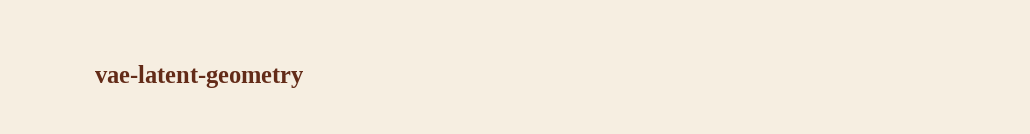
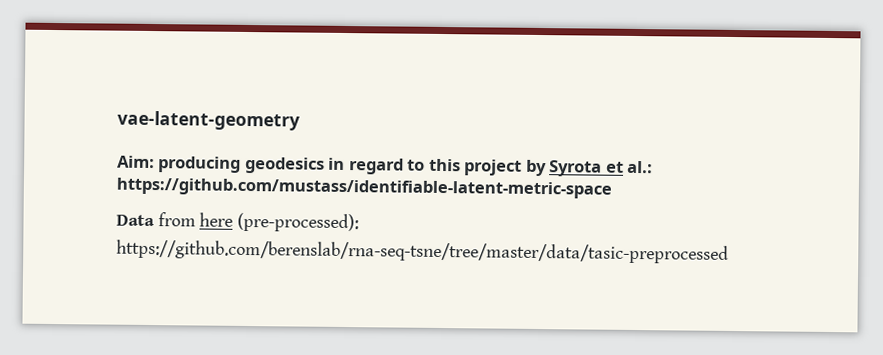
+ Aim: producing geodesics in regard to this project by Syrota et al.: https://github.com/mustass/identifiable-latent-metric-space
+ Data from here (pre-processed): https://github.com/berenslab/rna-seq-tsne/tree/master/data/tasic-preprocessed

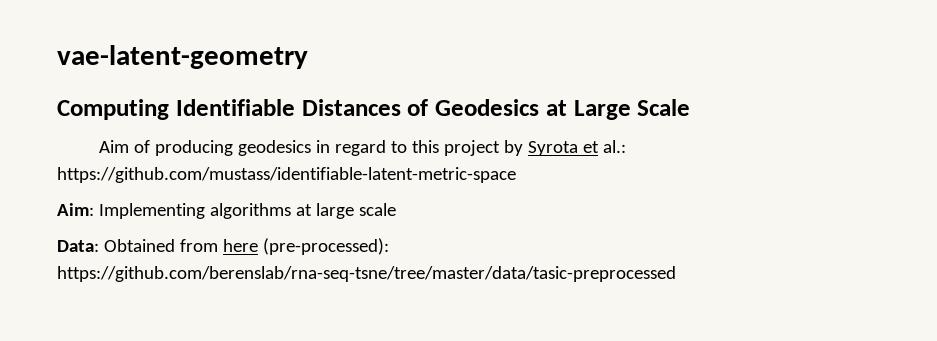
- Aim: producing geodesics in regard to this project by Syrota et al.: https://github.com/mustass/identifiable-latent-metric-space
+ Computing Identifiable Distances of Geodesics at Large Scale
+ Aim of producing geodesics in regard to this project by Syrota et al.: https://github.com/mustass/identifiable-latent-metric-space
- Data from here (pre-processed): https://github.com/berenslab/rna-seq-tsne/tree/master/data/tasic-preprocessed
+ Aim: Implementing algorithms at large scale
+ Data: Obtained from here (pre-processed): https://github.com/berenslab/rna-seq-tsne/tree/master/data/tasic-preprocessed

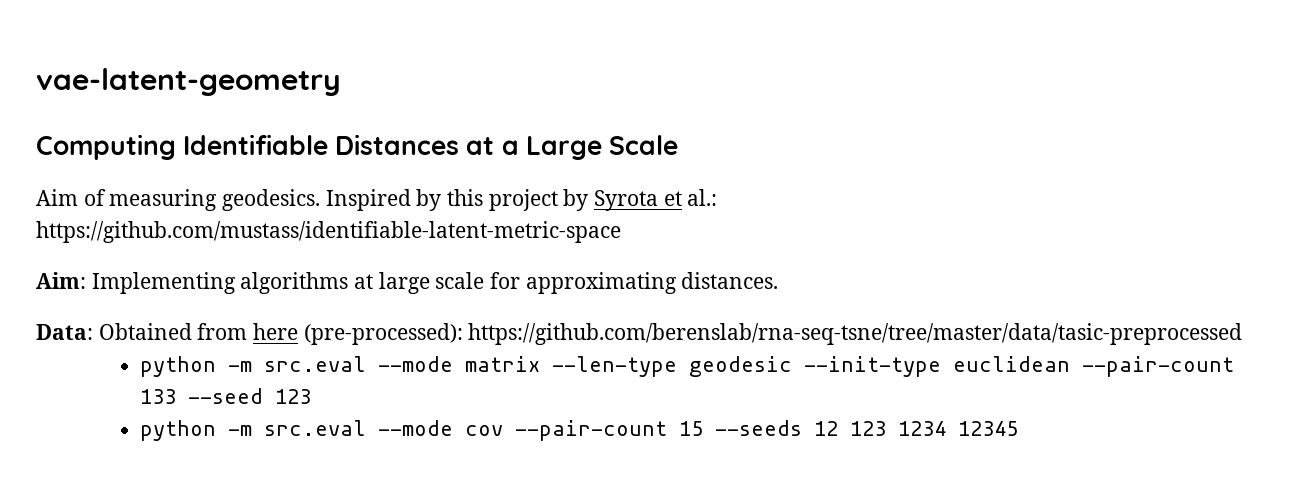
- Computing Identifiable Distances of Geodesics at Large Scale
+ Computing Identifiable Distances at a Large Scale
- Aim of producing geodesics in regard to this project by Syrota et al.: https://github.com/mustass/identifiable-latent-metric-space
+ Aim of measuring geodesics. Inspired by this project by Syrota et al.: https://github.com/mustass/identifiable-latent-metric-space
- Aim: Implementing algorithms at large scale
+ Aim: Implementing algorithms at large scale for approximating distances.
+ python -m src.eval --mode matrix --len-type geodesic --init-type euclidean --pair-count 133 --seed 123
+ python -m src.eval --mode cov --pair-count 15 --seeds 12 123 1234 12345

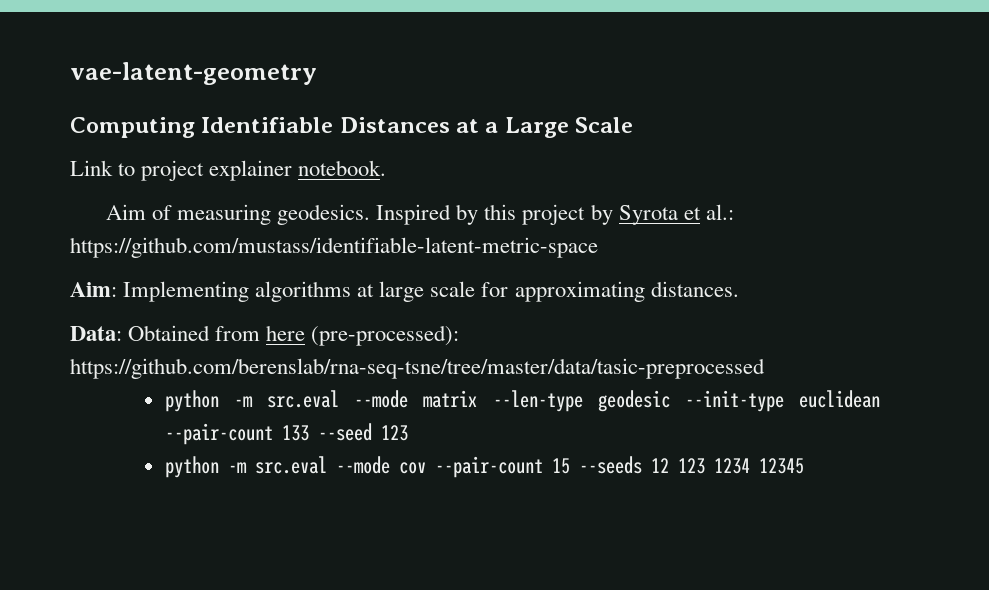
+ Link to project explainer notebook.

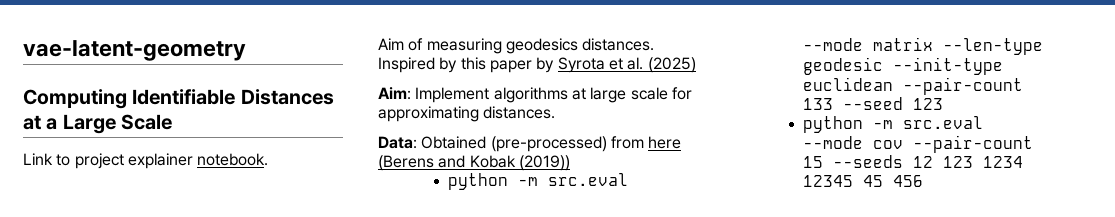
- Aim of measuring geodesics.
+ Aim of measuring geodesics distances.
- Inspired by this project by Syrota et al.: https://github.com/mustass/identifiable-latent-metric-space
+ Inspired by this paper by Syrota et al. (2025)
- Aim: Implementing algorithms at large scale for approximating distances.
+ Aim: Implement algorithms at large scale for approximating distances.
- Data: Obtained from here (pre-processed): https://github.com/berenslab/rna-seq-tsne/tree/master/data/tasic-preprocessed
+ Data: Obtained (pre-processed) from here (Berens and Kobak (2019))
- python -m src.eval --mode cov --pair-count 15 --seeds 12 123 1234 12345
+ python -m src.eval --mode cov --pair-count 15 --seeds 12 123 1234 12345 45 456

